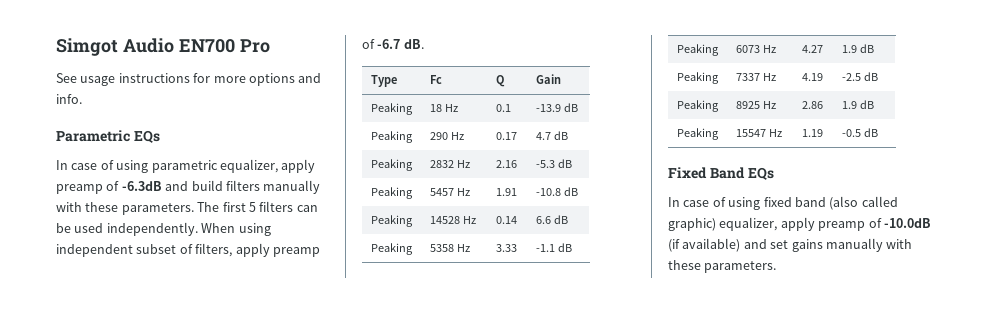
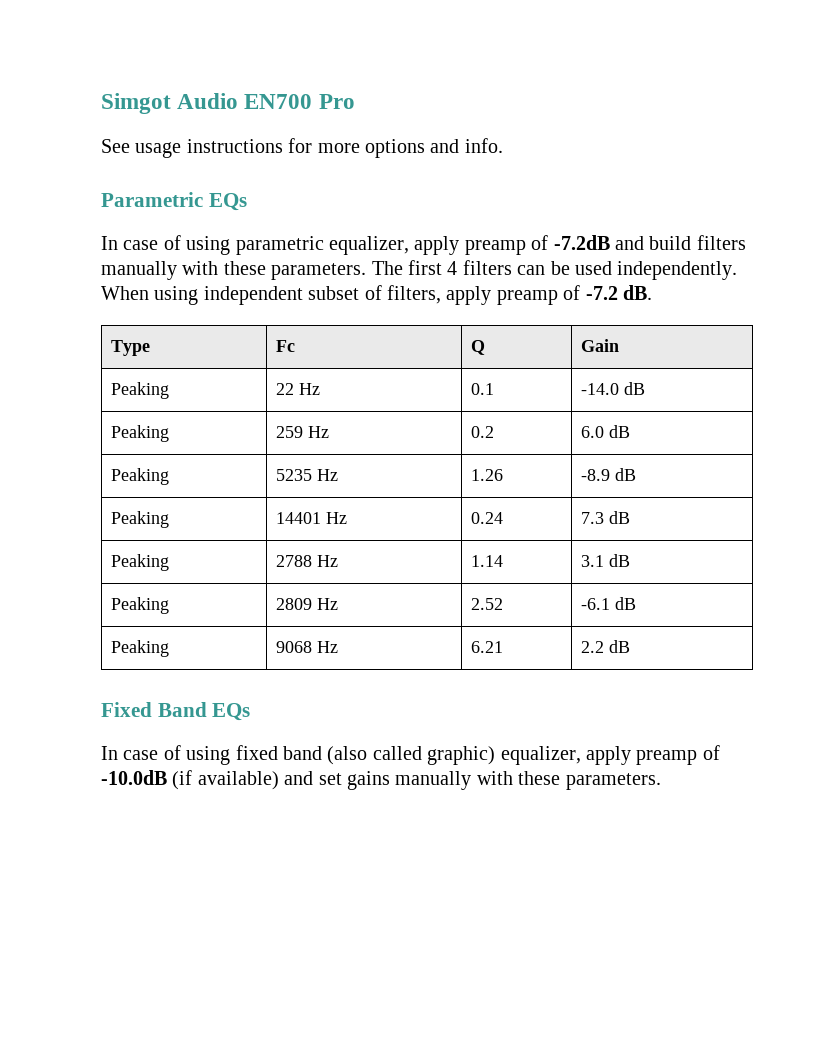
- In case of using parametric equalizer, apply preamp of -6.3dB and build filters manually with these parameters.
+ In case of using parametric equalizer, apply preamp of -7.2dB and build filters manually with these parameters.
- The first 5 filters can be used independently.
+ The first 4 filters can be used independently.
- When using independent subset of filters, apply preamp of -6.7 dB.
+ When using independent subset of filters, apply preamp of -7.2 dB.
- Peaking | 18 Hz | 0.1 | -13.9 dB
- Peaking | 290 Hz | 0.17 | 4.7 dB
- Peaking | 2832 Hz | 2.16 | -5.3 dB
- Peaking | 5457 Hz | 1.91 | -10.8 dB
- Peaking | 14528 Hz | 0.14 | 6.6 dB
- Peaking | 5358 Hz | 3.33 | -1.1 dB
- Peaking | 6073 Hz | 4.27 | 1.9 dB
- Peaking | 7337 Hz | 4.19 | -2.5 dB
- Peaking | 8925 Hz | 2.86 | 1.9 dB
- Peaking | 15547 Hz | 1.19 | -0.5 dB
+ Peaking | 22 Hz | 0.1 | -14.0 dB
+ Peaking | 259 Hz | 0.2 | 6.0 dB
+ Peaking | 5235 Hz | 1.26 | -8.9 dB
+ Peaking | 14401 Hz | 0.24 | 7.3 dB
+ Peaking | 2788 Hz | 1.14 | 3.1 dB
+ Peaking | 2809 Hz | 2.52 | -6.1 dB
+ Peaking | 9068 Hz | 6.21 | 2.2 dB

